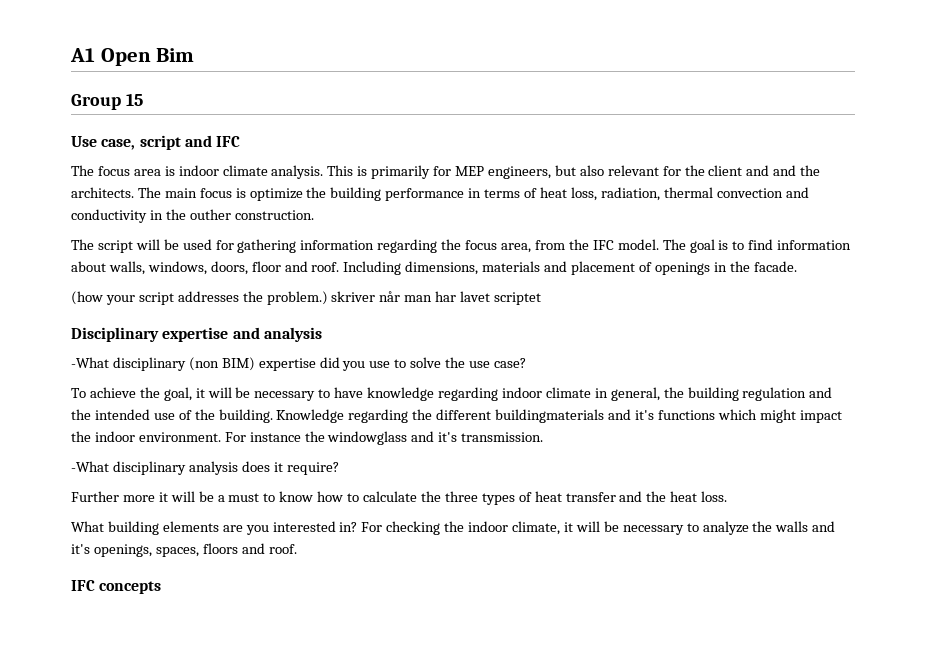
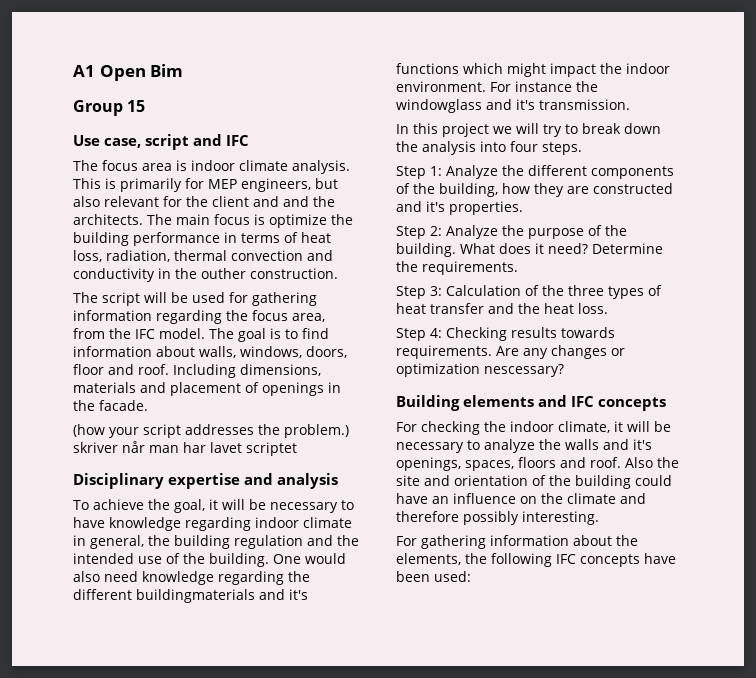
- -What disciplinary (non BIM) expertise did you use to solve the use case?
- Knowledge regarding the different buildingmaterials and it's functions which might impact the indoor environment.
+ One would also need knowledge regarding the different buildingmaterials and it's functions which might impact the indoor environment.
- -What disciplinary analysis does it require?
- Further more it will be a must to know how to calculate the three types of heat transfer and the heat loss.
+ In this project we will try to break down the analysis into four steps.
+ Step 1: Analyze the different components of the building, how they are constructed and it's properties.
+ Step 2: Analyze the purpose of the building. What does it need? Determine the requirements.
+ Step 3: Calculation of the three types of heat transfer and the heat loss.
- What building elements are you interested in? For checking the indoor climate, it will be necessary to analyze the walls and it's openings, spaces, floors and roof.
- IFC concepts
+ Step 4: Checking results towards requirements. Are any changes or optimization nescessary?
+ Building elements and IFC concepts
+ For checking the indoor climate, it will be necessary to analyze the walls and it's openings, spaces, floors and roof. Also the site and orientation of the building could have an influence on the climate and therefore possibly interesting.
+ For gathering information about the elements, the following IFC concepts have been used:

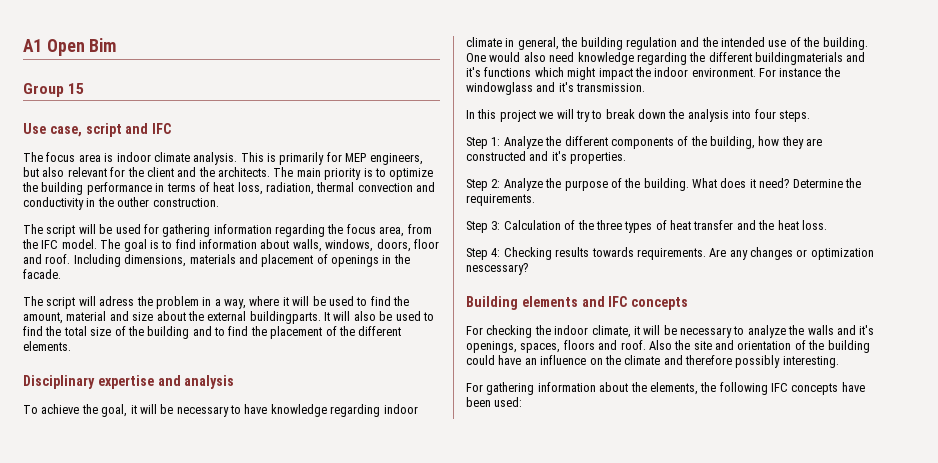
- This is primarily for MEP engineers, but also relevant for the client and and the architects.
+ This is primarily for MEP engineers, but also relevant for the client and the architects.
- The main focus is optimize the building performance in terms of heat loss, radiation, thermal convection and conductivity in the outher construction.
+ The main priority is to optimize the building performance in terms of heat loss, radiation, thermal convection and conductivity in the outher construction.
- (how your script addresses the problem.) skriver når man har lavet scriptet
+ The script will adress the problem in a way, where it will be used to find the amount, material and size about the external buildingparts. It will also be used to find the total size of the building and to find the placement of the different elements.

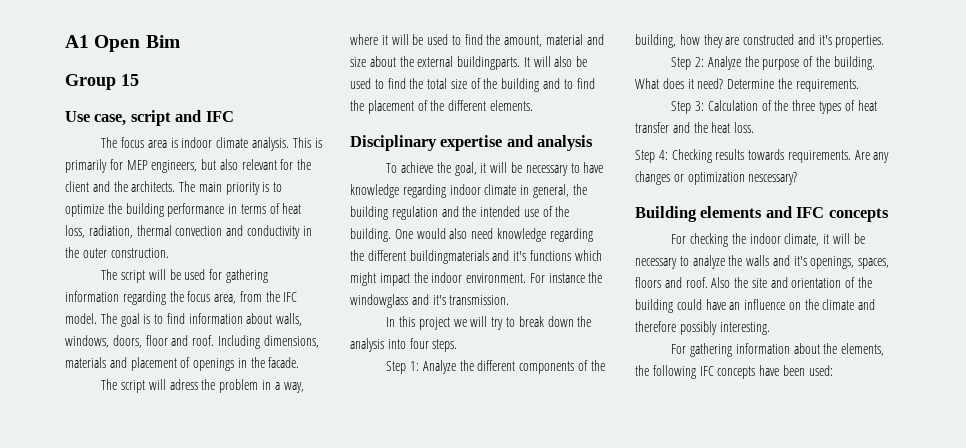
- The main priority is to optimize the building performance in terms of heat loss, radiation, thermal convection and conductivity in the outher construction.
+ The main priority is to optimize the building performance in terms of heat loss, radiation, thermal convection and conductivity in the outer construction.

